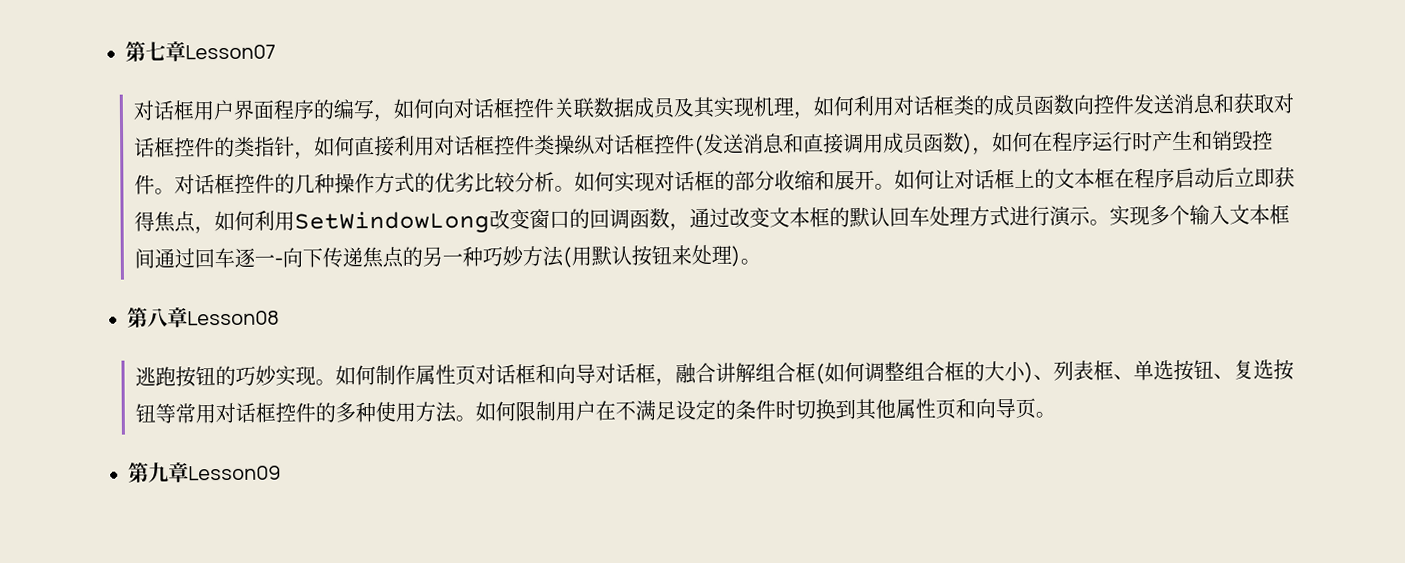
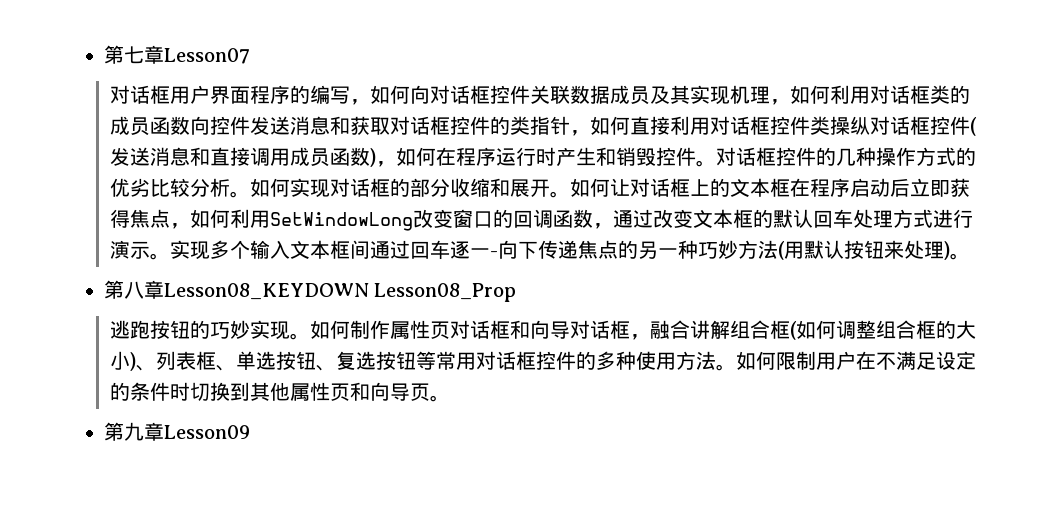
- 第八章Lesson08
+ 第八章Lesson08_KEYDOWN Lesson08_Prop

